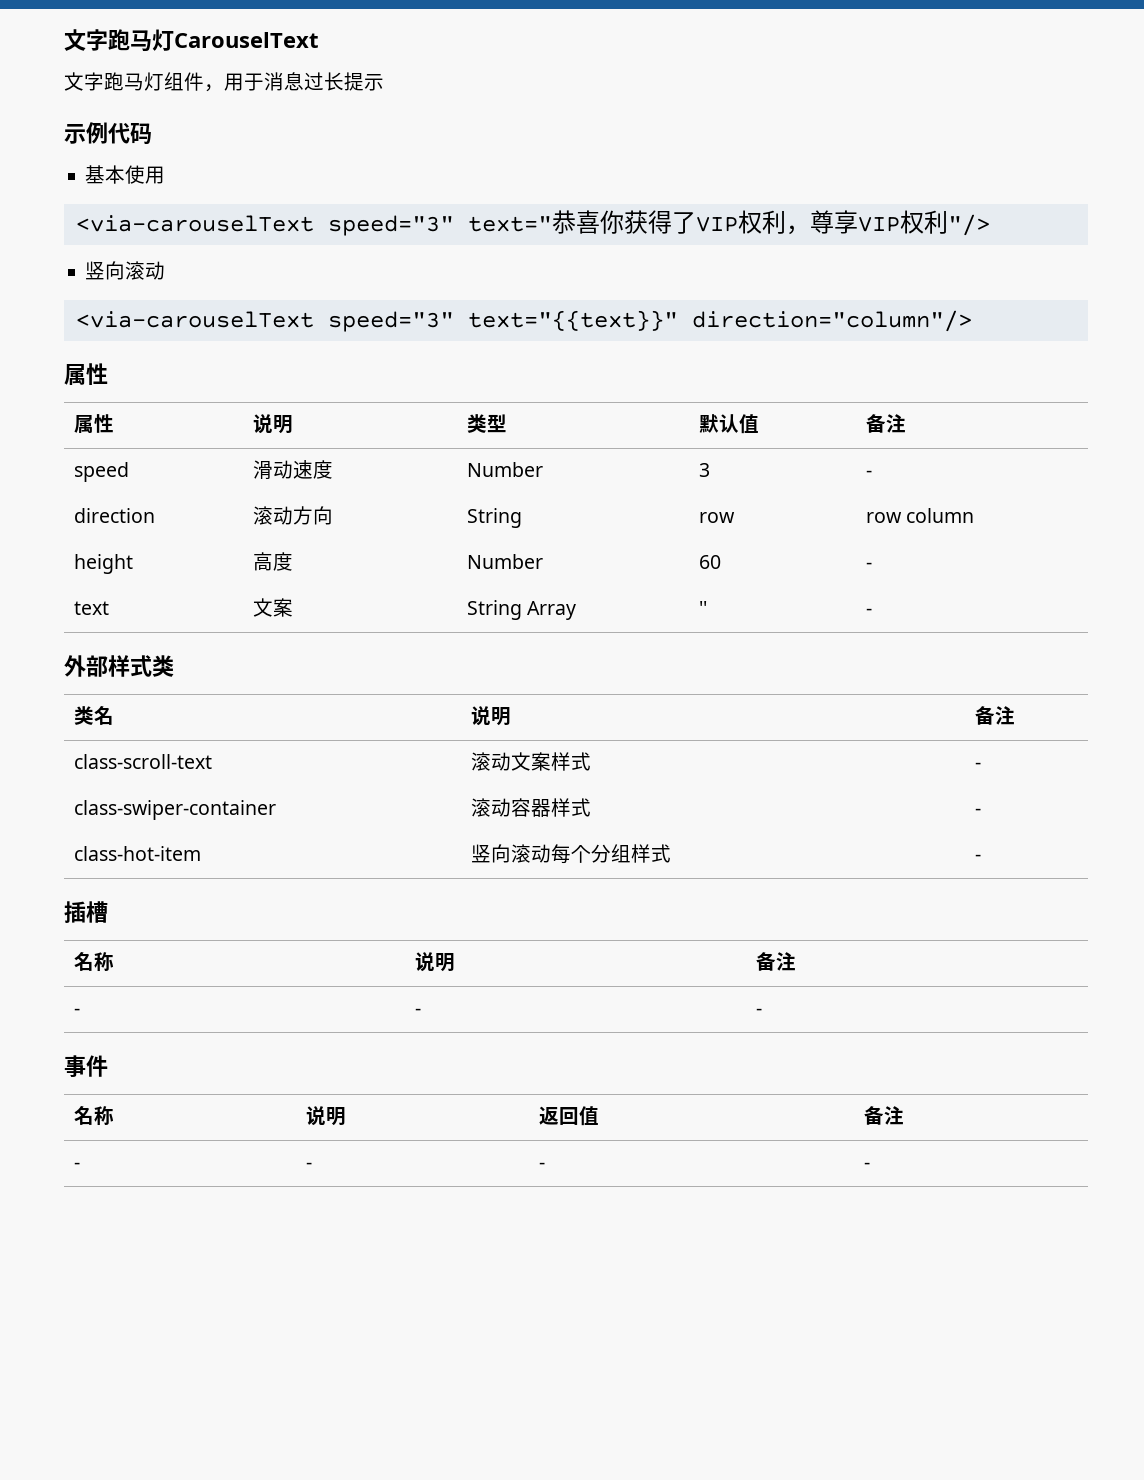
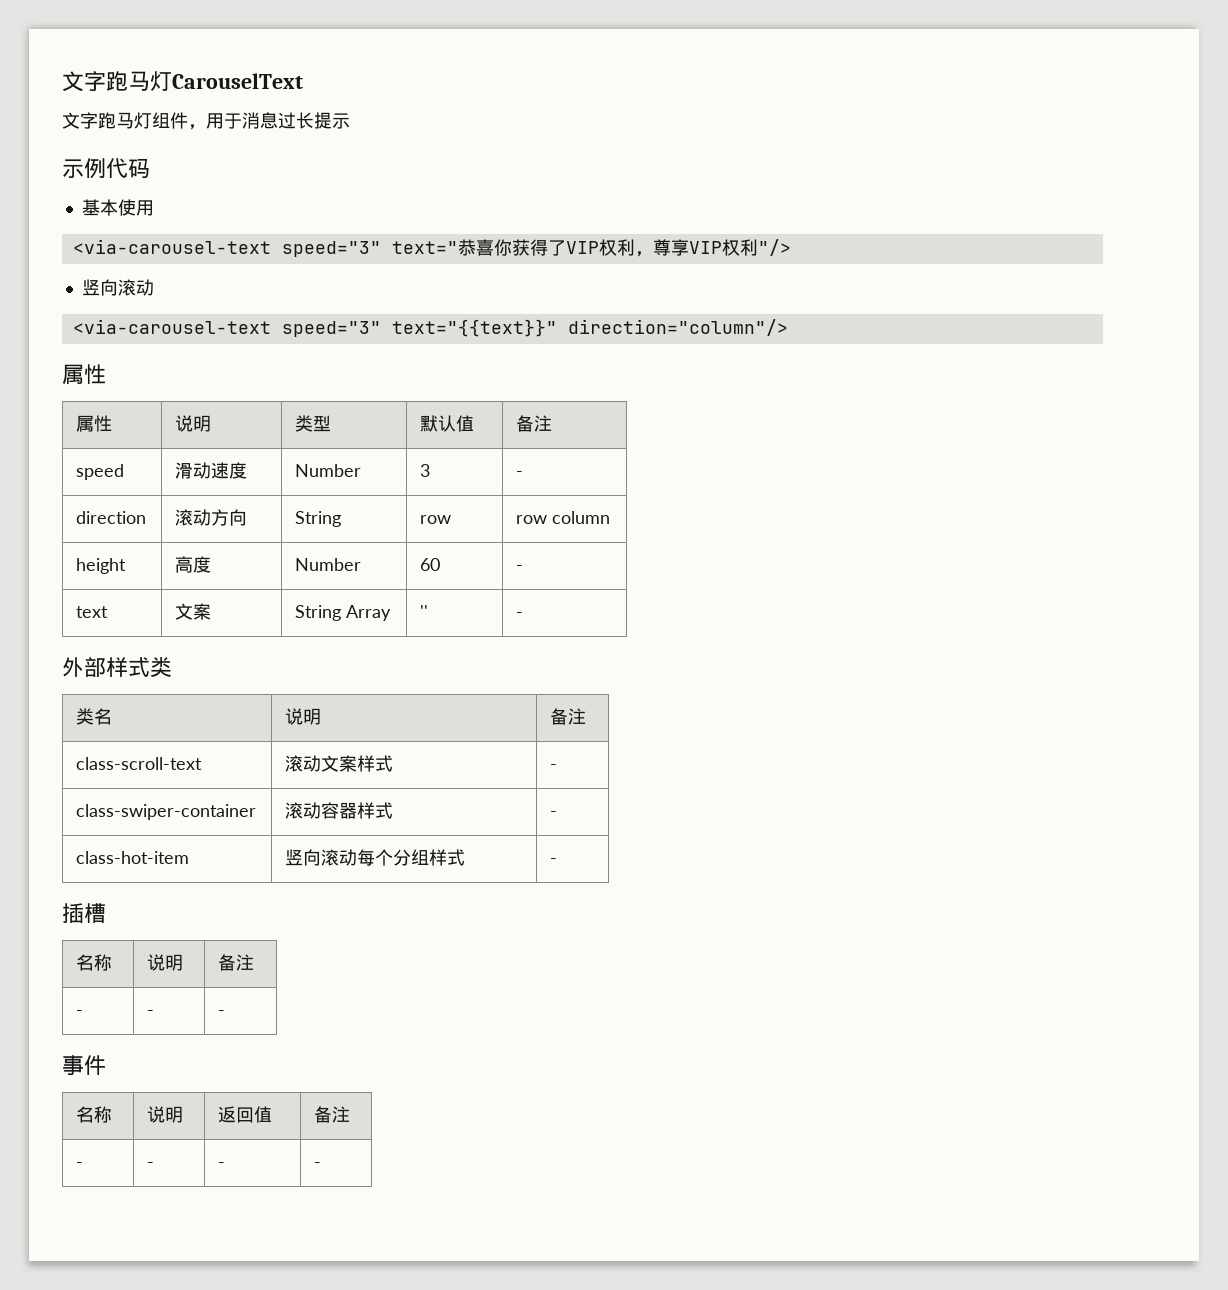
- <via-carouselText speed="3" text="恭喜你获得了VIP权利，尊享VIP权利"/>
+ <via-carousel-text speed="3" text="恭喜你获得了VIP权利，尊享VIP权利"/>
- <via-carouselText speed="3" text="{{text}}" direction="column"/>
+ <via-carousel-text speed="3" text="{{text}}" direction="column"/>

